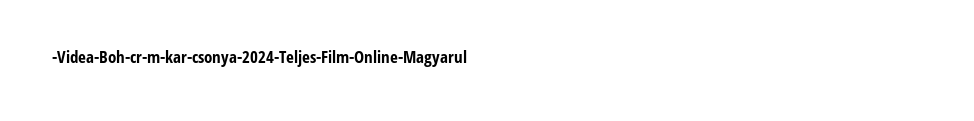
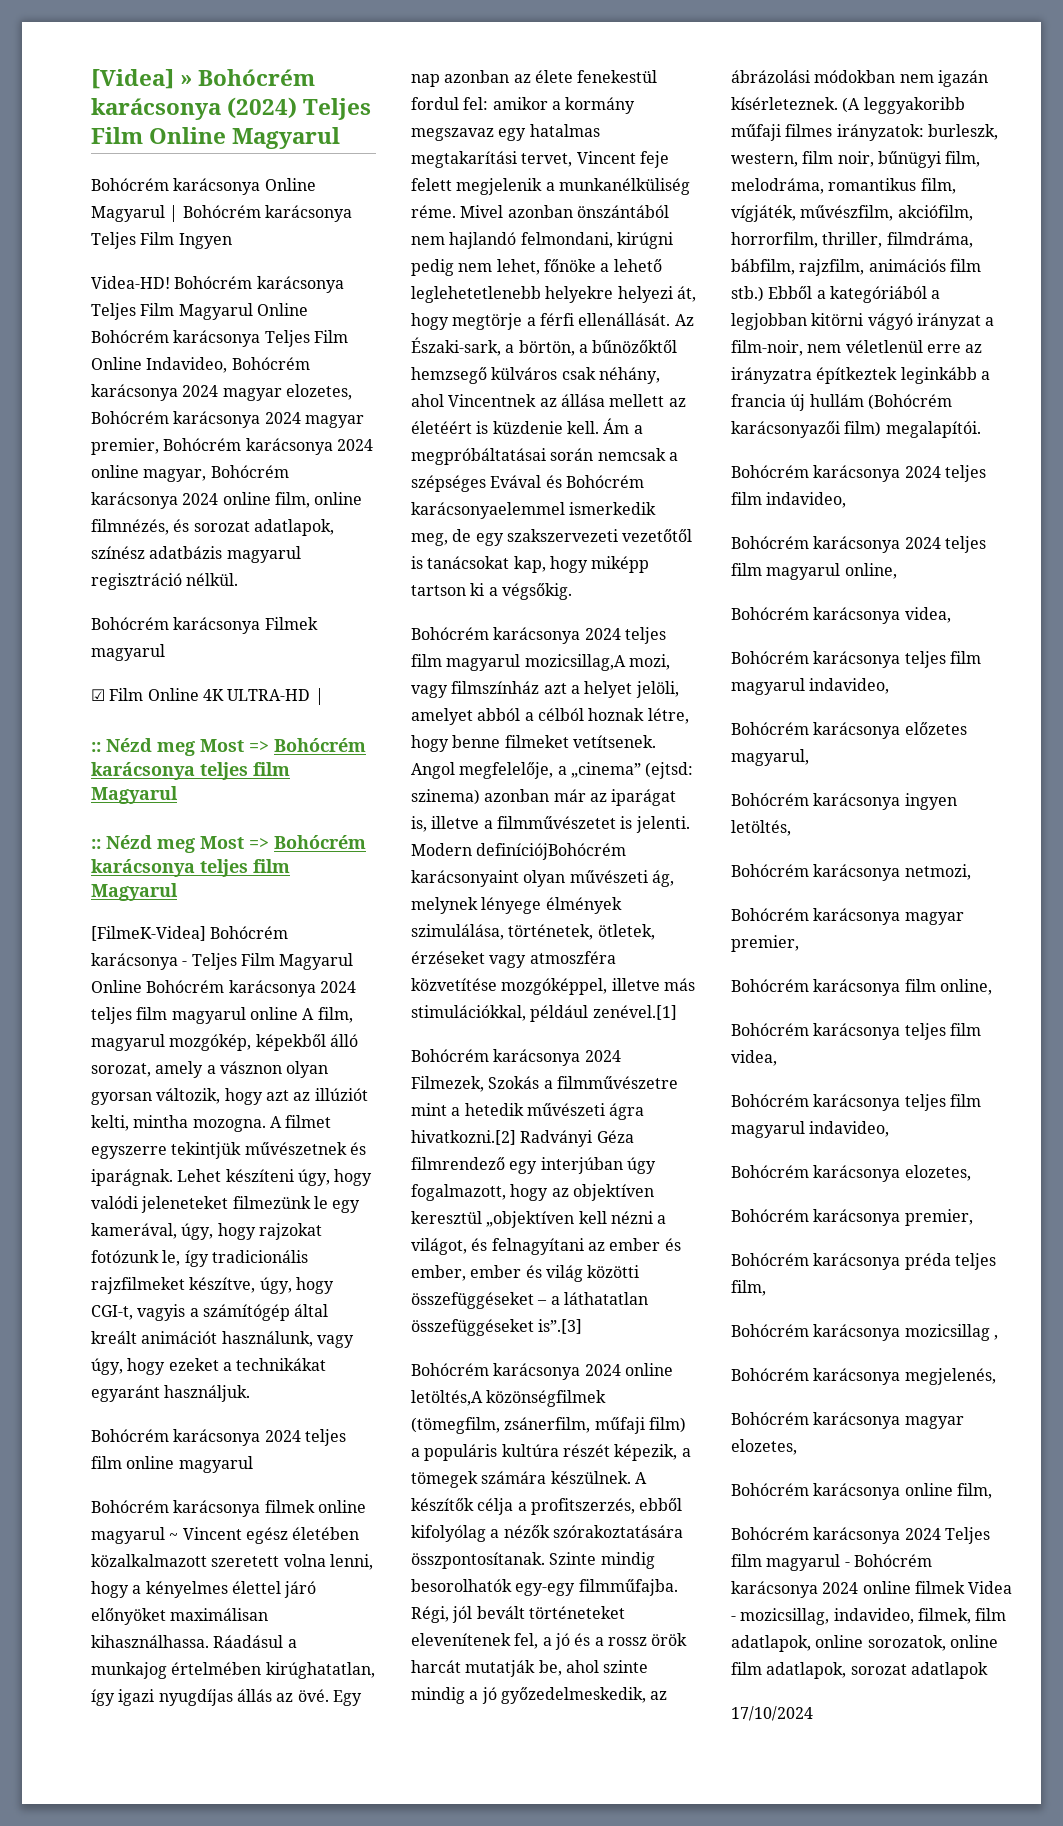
- -Videa-Boh-cr-m-kar-csonya-2024-Teljes-Film-Online-Magyarul
+ [Videa] » Bohócrém karácsonya (2024) Teljes Film Online Magyarul
+ Bohócrém karácsonya Online Magyarul | Bohócrém karácsonya Teljes Film Ingyen
+ Videa-HD! Bohócrém karácsonya Teljes Film Magyarul Online Bohócrém karácsonya Teljes Film Online Indavideo, Bohócrém karácsonya 2024 magyar elozetes, Bohócrém karácsonya 2024 magyar premier, Bohócrém karácsonya 2024 online magyar, Bohócrém karácsonya 2024 online film, online filmnézés, és sorozat adatlapok, színész adatbázis magyarul regisztráció nélkül.
+ Bohócrém karácsonya Filmek magyarul
+ ☑ Film Online 4K ULTRA-HD |
+ :: Nézd meg Most => Bohócrém karácsonya teljes film Magyarul
+ :: Nézd meg Most => Bohócrém karácsonya teljes film Magyarul
+ [FilmeK-Videa] Bohócrém karácsonya - Teljes Film Magyarul Online Bohócrém karácsonya 2024 teljes film magyarul online A film, magyarul mozgókép, képekből álló sorozat, amely a vásznon olyan gyorsan változik, hogy azt az illúziót kelti, mintha mozogna. A filmet egyszerre tekintjük művészetnek és iparágnak. Lehet készíteni úgy, hogy valódi jeleneteket filmezünk le egy kamerával, úgy, hogy rajzokat fotózunk le, így tradicionális rajzfilmeket készítve, úgy, hogy CGI-t, vagyis a számítógép által kreált animációt használunk, vagy úgy, hogy ezeket a technikákat egyaránt használjuk.
+ Bohócrém karácsonya 2024 teljes film online magyarul
+ Bohócrém karácsonya filmek online magyarul ~ Vincent egész életében közalkalmazott szeretett volna lenni, hogy a kényelmes élettel járó előnyöket maximálisan kihasználhassa. Ráadásul a munkajog értelmében kirúghatatlan, így igazi nyugdíjas állás az övé. Egy nap azonban az élete fenekestül fordul fel: amikor a kormány megszavaz egy hatalmas megtakarítási tervet, Vincent feje felett megjelenik a munkanélküliség réme. Mivel azonban önszántából nem hajlandó felmondani, kirúgni pedig nem lehet, főnöke a lehető leglehetetlenebb helyekre helyezi át, hogy megtörje a férfi ellenállását. Az Északi-sark, a börtön, a bűnözőktől hemzsegő külváros csak néhány, ahol Vincentnek az állása mellett az életéért is küzdenie kell. Ám a megpróbáltatásai során nemcsak a szépséges Evával és Bohócrém karácsonyaelemmel ismerkedik meg, de egy szakszervezeti vezetőtől is tanácsokat kap, hogy miképp tartson ki a végsőkig.
+ Bohócrém karácsonya 2024 teljes film magyarul mozicsillag,A mozi, vagy filmszínház azt a helyet jelöli, amelyet abból a célból hoznak létre, hogy benne filmeket vetítsenek. Angol megfelelője, a „cinema” (ejtsd: szinema) azonban már az iparágat is, illetve a filmművészetet is jelenti. Modern definíciójBohócrém karácsonyaint olyan művészeti ág, melynek lényege élmények szimulálása, történetek, ötletek, érzéseket vagy atmoszféra közvetítése mozgóképpel, illetve más stimulációkkal, például zenével.[1]
+ Bohócrém karácsonya 2024 Filmezek, Szokás a filmművészetre mint a hetedik művészeti ágra hivatkozni.[2] Radványi Géza filmrendező egy interjúban úgy fogalmazott, hogy az objektíven keresztül „objektíven kell nézni a világot, és felnagyítani az ember és ember, ember és világ közötti összefüggéseket – a láthatatlan összefüggéseket is”.[3]
+ Bohócrém karácsonya 2024 online letöltés,A közönségfilmek (tömegfilm, zsánerfilm, műfaji film) a populáris kultúra részét képezik, a tömegek számára készülnek. A készítők célja a profitszerzés, ebből kifolyólag a nézők szórakoztatására összpontosítanak. Szinte mindig besorolhatók egy-egy filmműfajba. Régi, jól bevált történeteket elevenítenek fel, a jó és a rossz örök harcát mutatják be, ahol szinte mindig a jó győzedelmeskedik, az ábrázolási módokban nem igazán kísérleteznek. (A leggyakoribb műfaji filmes irányzatok: burleszk, western, film noir, bűnügyi film, melodráma, romantikus film, vígjáték, művészfilm, akciófilm, horrorfilm, thriller, filmdráma, bábfilm, rajzfilm, animációs film stb.) Ebből a kategóriából a legjobban kitörni vágyó irányzat a film-noir, nem véletlenül erre az irányzatra építkeztek leginkább a francia új hullám (Bohócrém karácsonyazői film) megalapítói.
+ Bohócrém karácsonya 2024 teljes film indavideo,
+ Bohócrém karácsonya 2024 teljes film magyarul online,
+ Bohócrém karácsonya videa,
+ Bohócrém karácsonya teljes film magyarul indavideo,
+ Bohócrém karácsonya előzetes magyarul,
+ Bohócrém karácsonya ingyen letöltés,
+ Bohócrém karácsonya netmozi,
+ Bohócrém karácsonya magyar premier,
+ Bohócrém karácsonya film online,
+ Bohócrém karácsonya teljes film videa,
+ Bohócrém karácsonya teljes film magyarul indavideo,
+ Bohócrém karácsonya elozetes,
+ Bohócrém karácsonya premier,
+ Bohócrém karácsonya préda teljes film,
+ Bohócrém karácsonya mozicsillag ,
+ Bohócrém karácsonya megjelenés,
+ Bohócrém karácsonya magyar elozetes,
+ Bohócrém karácsonya online film,
+ Bohócrém karácsonya 2024 Teljes film magyarul - Bohócrém karácsonya 2024 online filmek Videa - mozicsillag, indavideo, filmek, film adatlapok, online sorozatok, online film adatlapok, sorozat adatlapok
+ 17/10/2024

